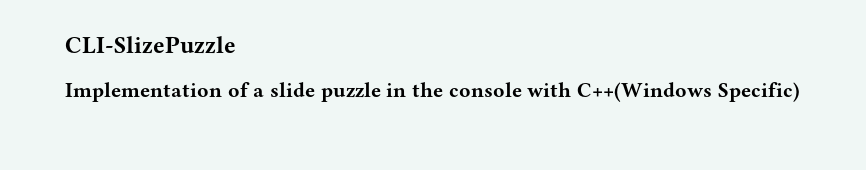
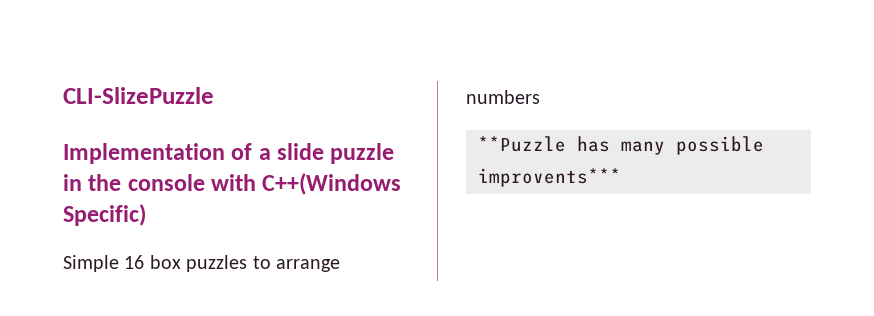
+ Simple 16 box puzzles to arrange numbers
+ **Puzzle has many possible improvents***

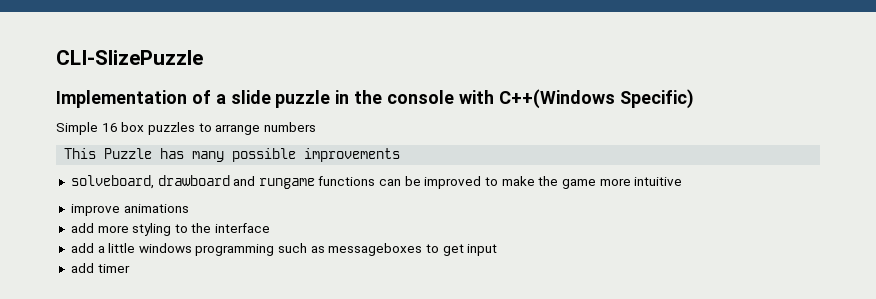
- **Puzzle has many possible improvents***
+ This Puzzle has many possible improvements
+ solveboard, drawboard and rungame functions can be improved to make the game more intuitive
+ improve animations
+ add more styling to the interface
+ add a little windows programming such as messageboxes to get input
+ add timer

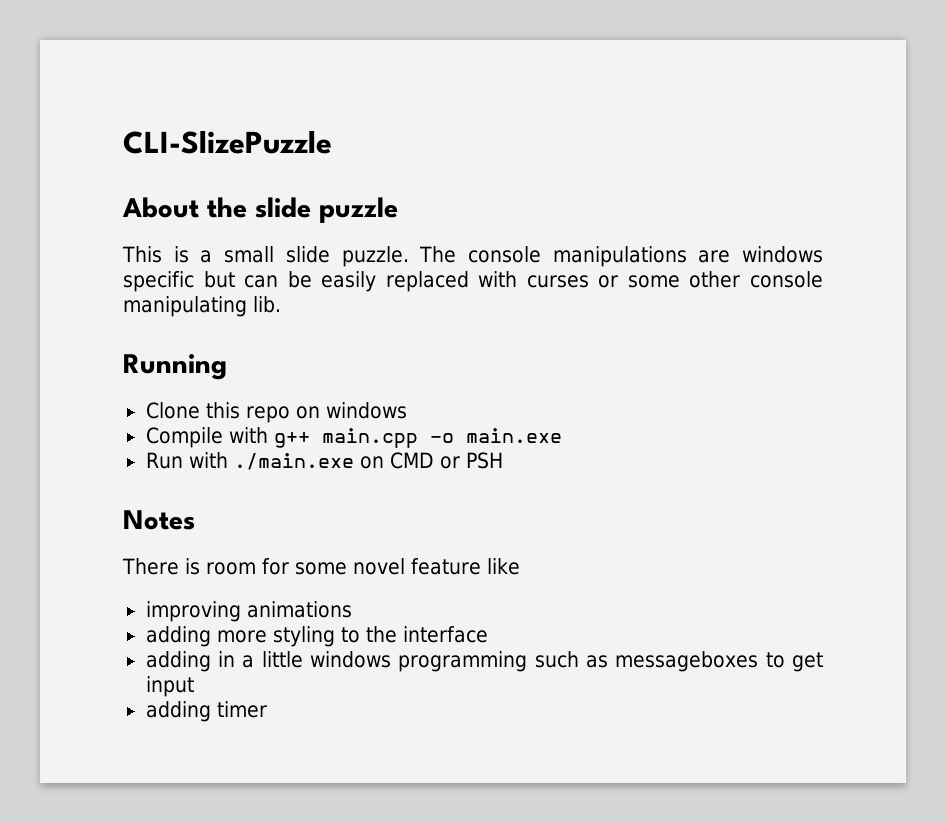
- Implementation of a slide puzzle in the console with C++(Windows Specific)
- Simple 16 box puzzles to arrange numbers
- This Puzzle has many possible improvements
- solveboard, drawboard and rungame functions can be improved to make the game more intuitive
- improve animations
+ About the slide puzzle
+ This is a small slide puzzle. The console manipulations are windows specific but can be easily replaced with curses or some other console manipulating lib.
+ Running
+ Clone this repo on windows
+ Compile with g++ main.cpp -o main.exe
+ Run with ./main.exe on CMD or PSH
+ Notes
+ There is room for some novel feature like
+ improving animations
- add more styling to the interface
+ adding more styling to the interface
- add a little windows programming such as messageboxes to get input
+ adding in a little windows programming such as messageboxes to get input
- add timer
+ adding timer

